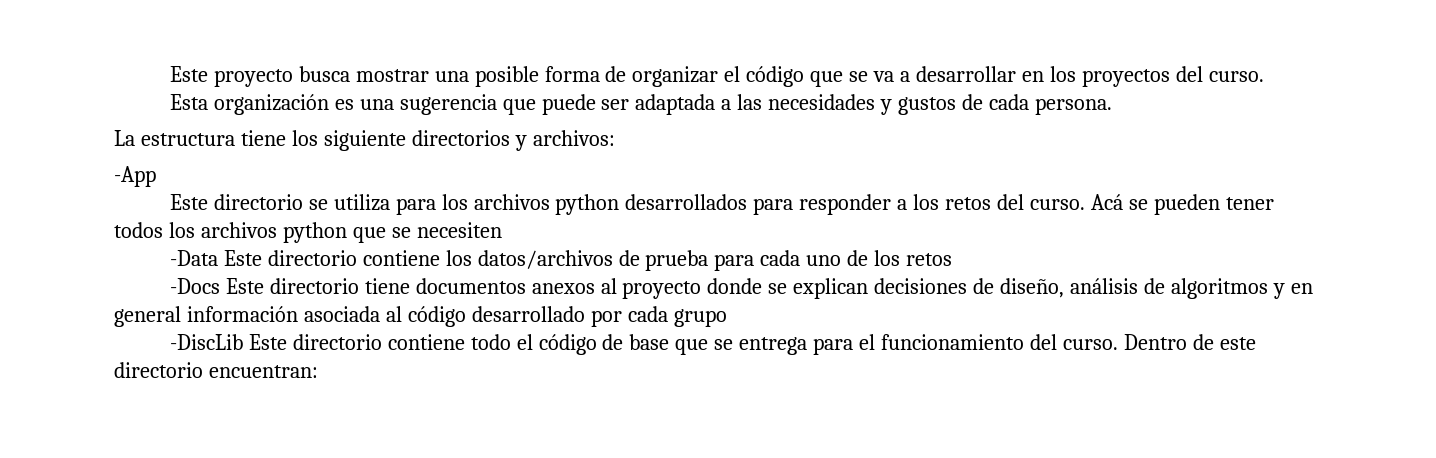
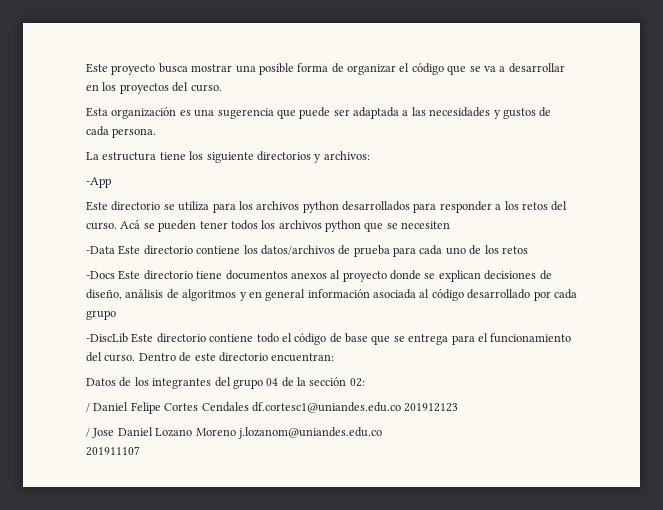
+ Datos de los integrantes del grupo 04 de la sección 02:
+ / Daniel Felipe Cortes Cendales df.cortesc1@uniandes.edu.co 201912123
+ / Jose Daniel Lozano Moreno j.lozanom@uniandes.edu.co
+ 201911107

